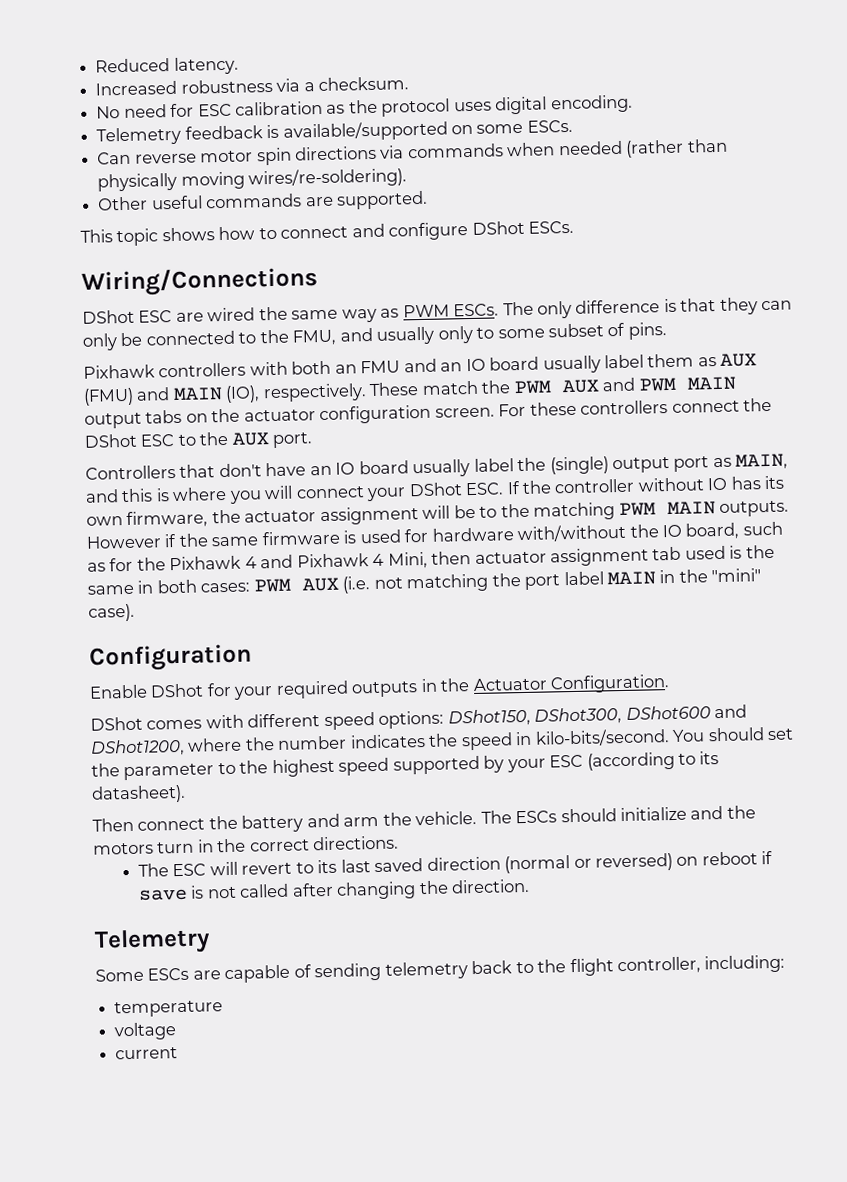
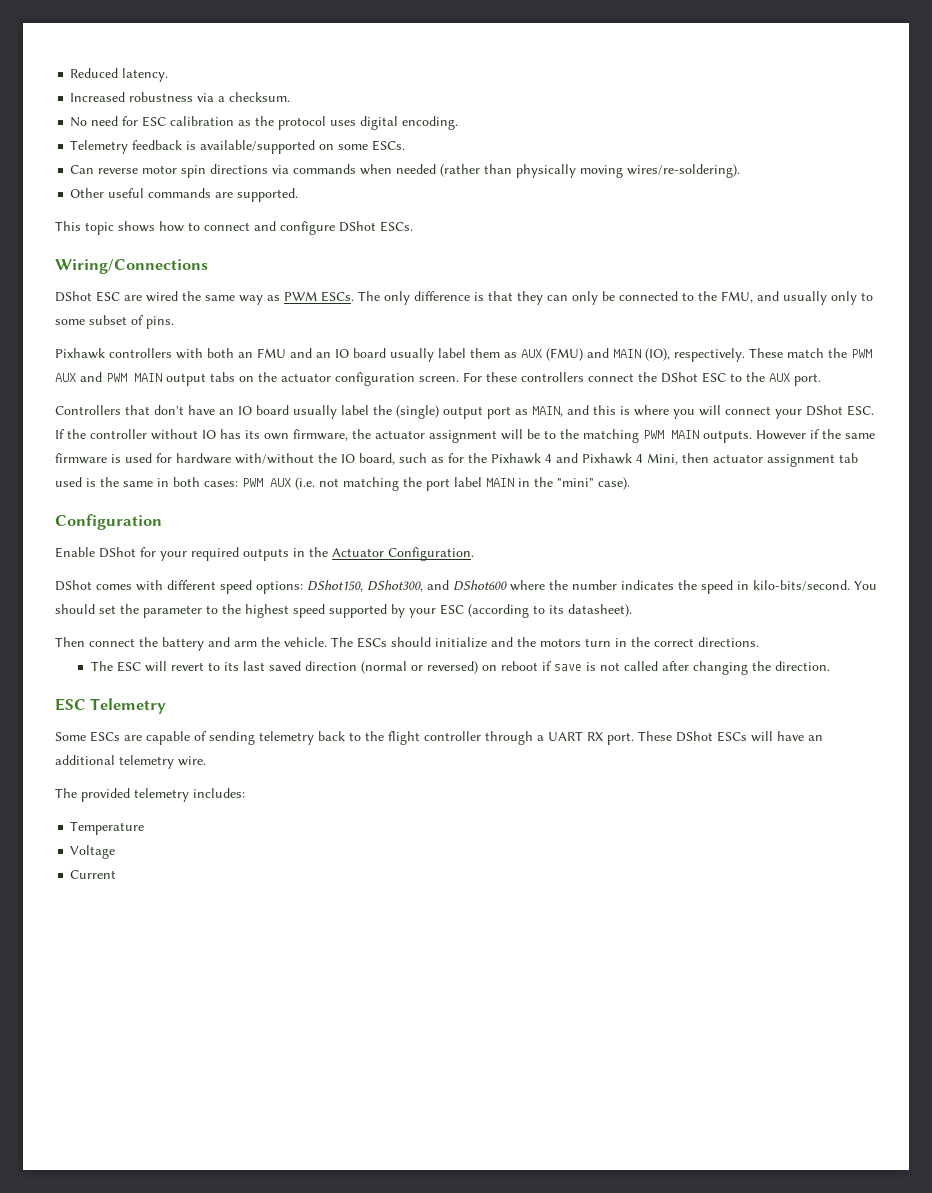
- DShot comes with different speed options: DShot150, DShot300, DShot600 and DShot1200, where the number indicates the speed in kilo-bits/second.
+ DShot comes with different speed options: DShot150, DShot300, and DShot600 where the number indicates the speed in kilo-bits/second.
  The ESC will revert to its last saved direction (normal or reversed) on reboot if save is not called after changing the direction.
- Telemetry
+ ESC Telemetry
- Some ESCs are capable of sending telemetry back to the flight controller, including:
- temperature
- voltage
- current
+ Some ESCs are capable of sending telemetry back to the flight controller through a UART RX port. These DShot ESCs will have an additional telemetry wire.
+ The provided telemetry includes:
+ Temperature
+ Voltage
+ Current

